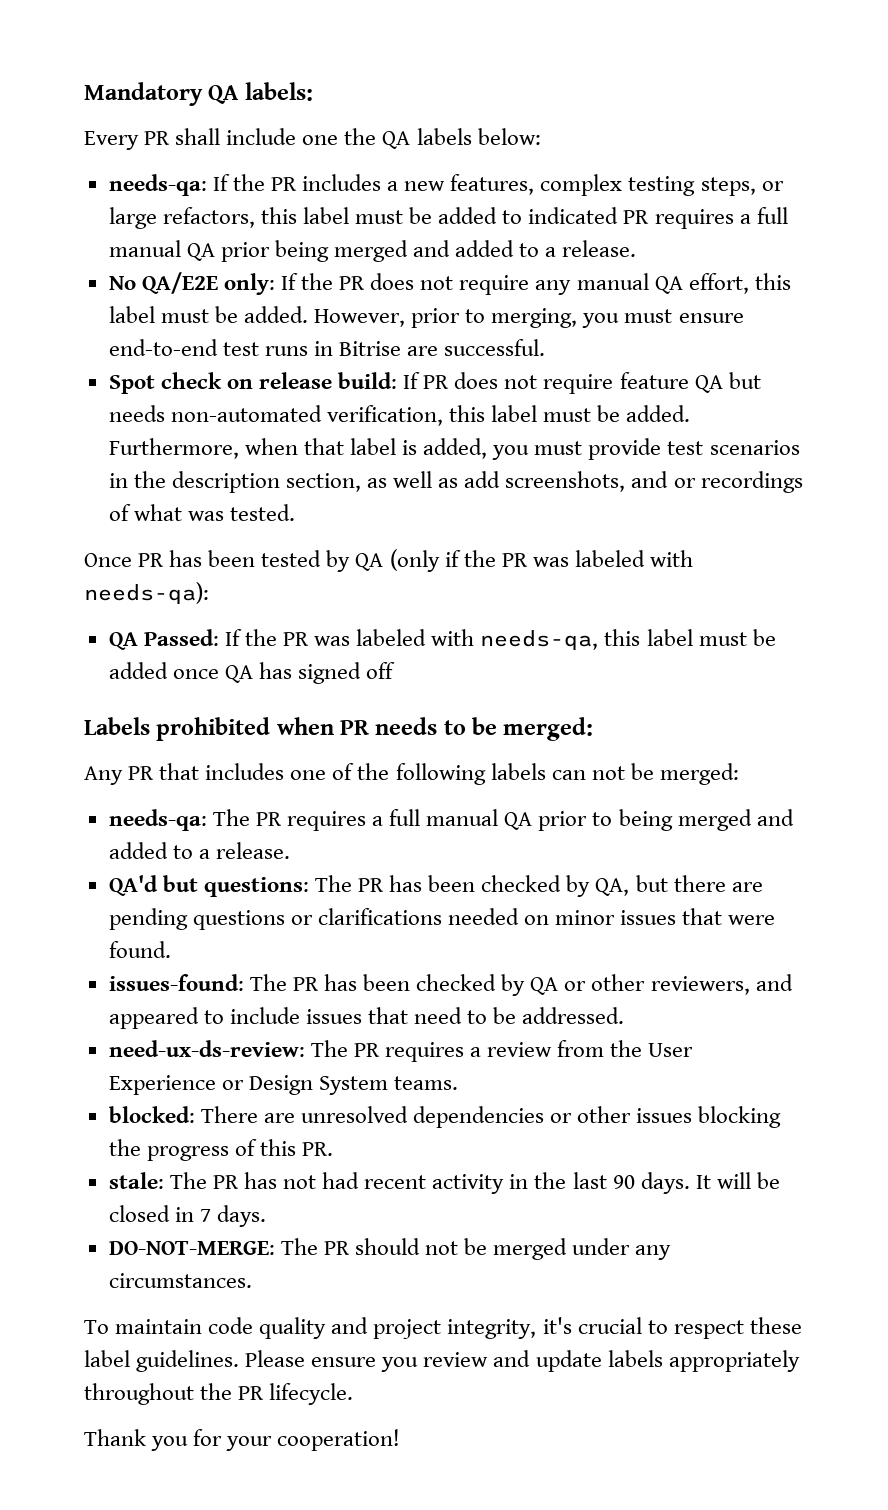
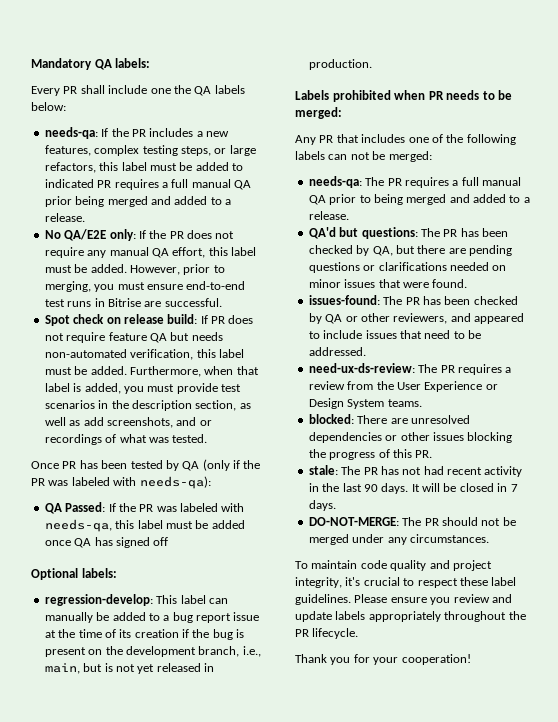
+ Optional labels:
+ regression-develop: This label can manually be added to a bug report issue at the time of its creation if the bug is present on the development branch, i.e., main, but is not yet released in production.

